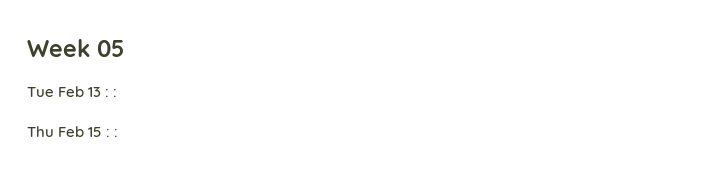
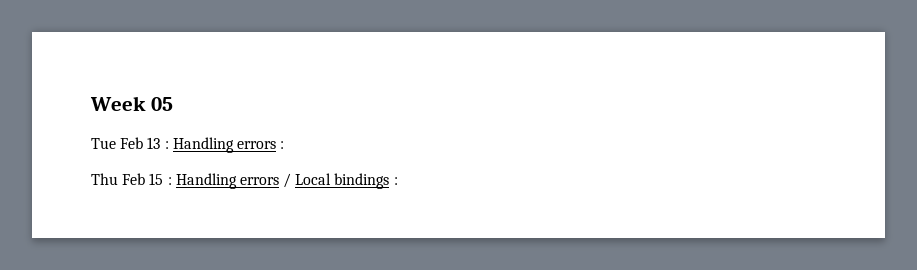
- Tue Feb 13 : :
+ Tue Feb 13 : Handling errors :
- Thu Feb 15 : :
+ Thu Feb 15 : Handling errors / Local bindings :

